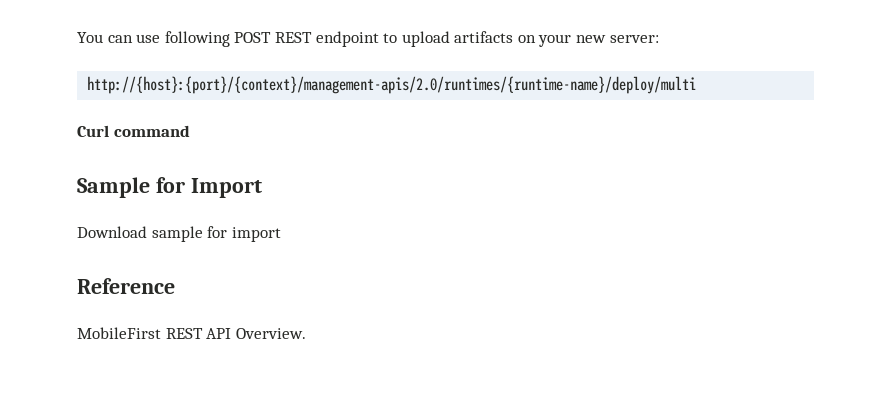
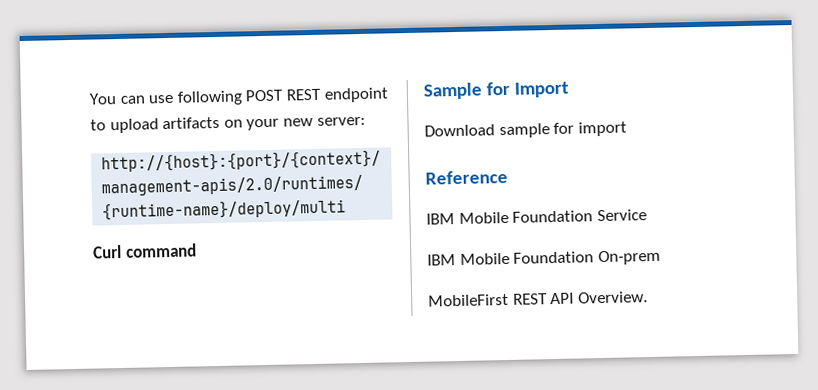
+ IBM Mobile Foundation Service
+ IBM Mobile Foundation On-prem

